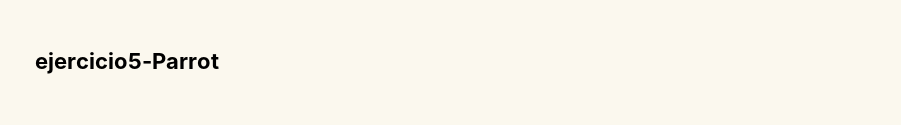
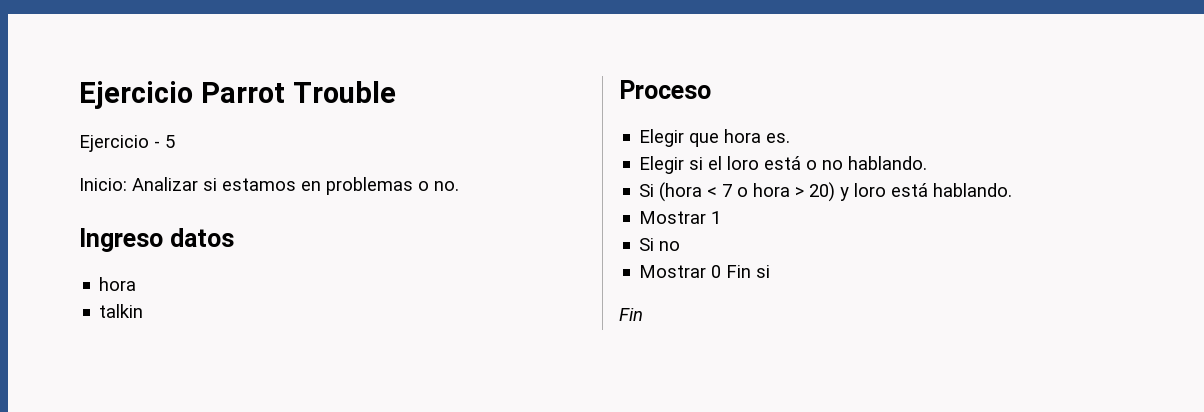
- ejercicio5-Parrot
+ Ejercicio Parrot Trouble
+ Ejercicio - 5
+ Inicio: Analizar si estamos en problemas o no.
+ Ingreso datos
+ hora
+ talkin
+ Proceso
+ Elegir que hora es.
+ Elegir si el loro está o no hablando.
+ Si (hora < 7 o hora > 20) y loro está hablando.
+ Mostrar 1
+ Si no
+ Mostrar 0 Fin si
+ Fin

